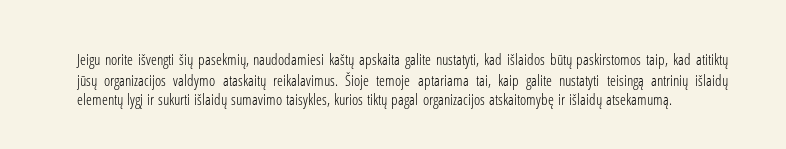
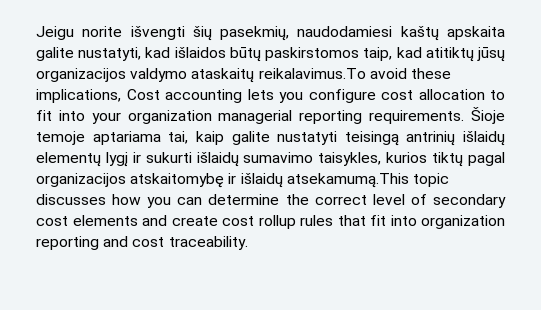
- Jeigu norite išvengti šių pasekmių, naudodamiesi kaštų apskaita galite nustatyti, kad išlaidos būtų paskirstomos taip, kad atitiktų jūsų organizacijos valdymo ataskaitų reikalavimus.
+ Jeigu norite išvengti šių pasekmių, naudodamiesi kaštų apskaita galite nustatyti, kad išlaidos būtų paskirstomos taip, kad atitiktų jūsų organizacijos valdymo ataskaitų reikalavimus.To avoid these implications, Cost accounting lets you configure cost allocation to fit into your organization managerial reporting requirements.
- Šioje temoje aptariama tai, kaip galite nustatyti teisingą antrinių išlaidų elementų lygį ir sukurti išlaidų sumavimo taisykles, kurios tiktų pagal organizacijos atskaitomybę ir išlaidų atsekamumą.
+ Šioje temoje aptariama tai, kaip galite nustatyti teisingą antrinių išlaidų elementų lygį ir sukurti išlaidų sumavimo taisykles, kurios tiktų pagal organizacijos atskaitomybę ir išlaidų atsekamumą.This topic discusses how you can determine the correct level of secondary cost elements and create cost rollup rules that fit into organization reporting and cost traceability.

